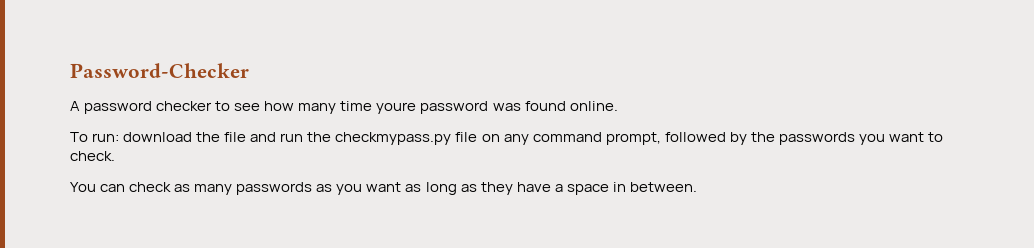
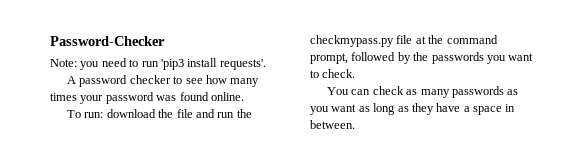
+ Note: you need to run 'pip3 install requests'.
- A password checker to see how many time youre password was found online.
+ A password checker to see how many times your password was found online.
- To run: download the file and run the checkmypass.py file on any command prompt, followed by the passwords you want to check.
+ To run: download the file and run the checkmypass.py file at the command prompt, followed by the passwords you want to check.

